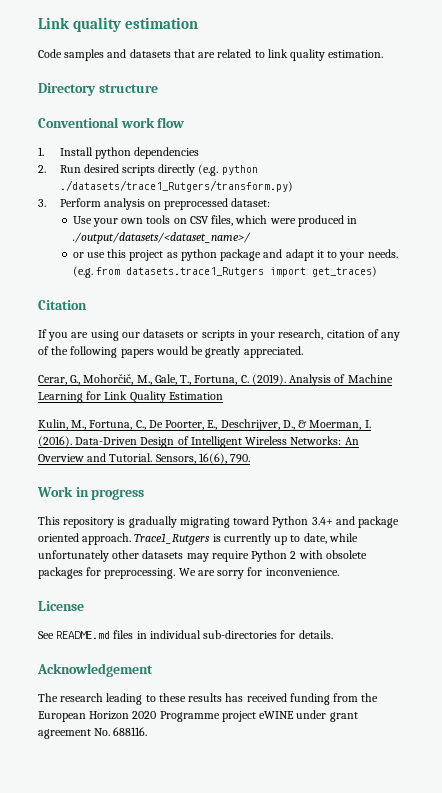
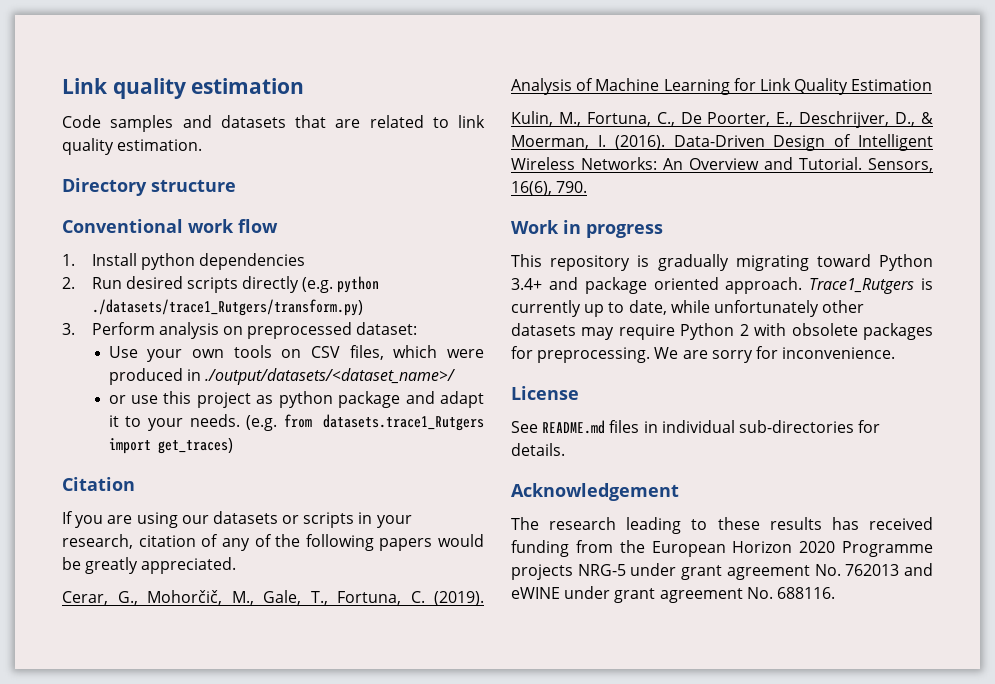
- The research leading to these results has received funding from the European Horizon 2020 Programme project eWINE under grant agreement No. 688116.
+ The research leading to these results has received funding from the European Horizon 2020 Programme projects NRG-5 under grant agreement No. 762013 and eWINE under grant agreement No. 688116.

